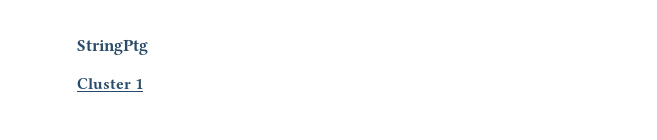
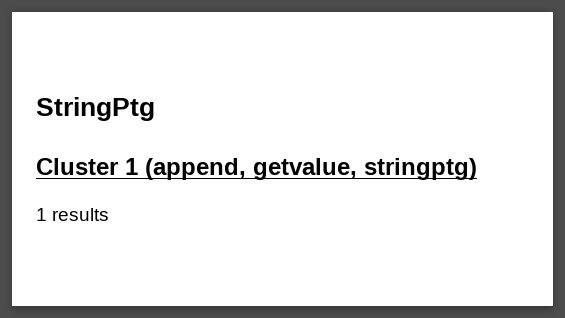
- Cluster 1
+ Cluster 1 (append, getvalue, stringptg)
+ 1 results

